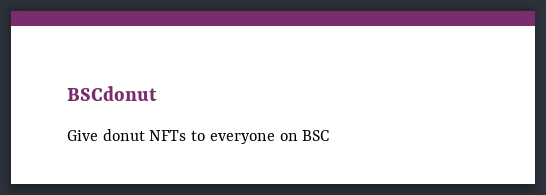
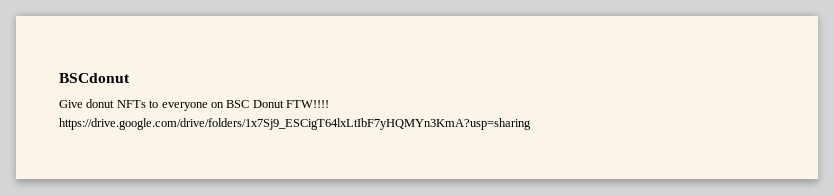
- Give donut NFTs to everyone on BSC
+ Give donut NFTs to everyone on BSC Donut FTW!!!! https://drive.google.com/drive/folders/1x7Sj9_ESCigT64lxLtIbF7yHQMYn3KmA?usp=sharing

